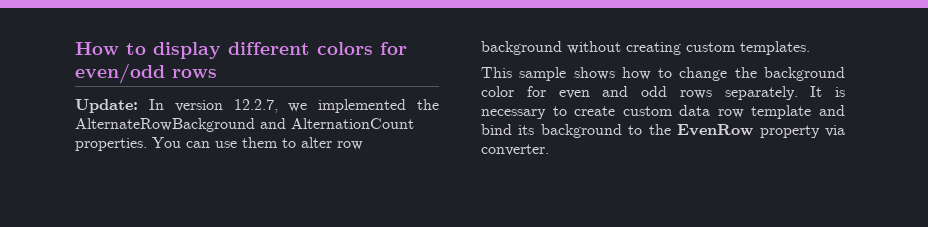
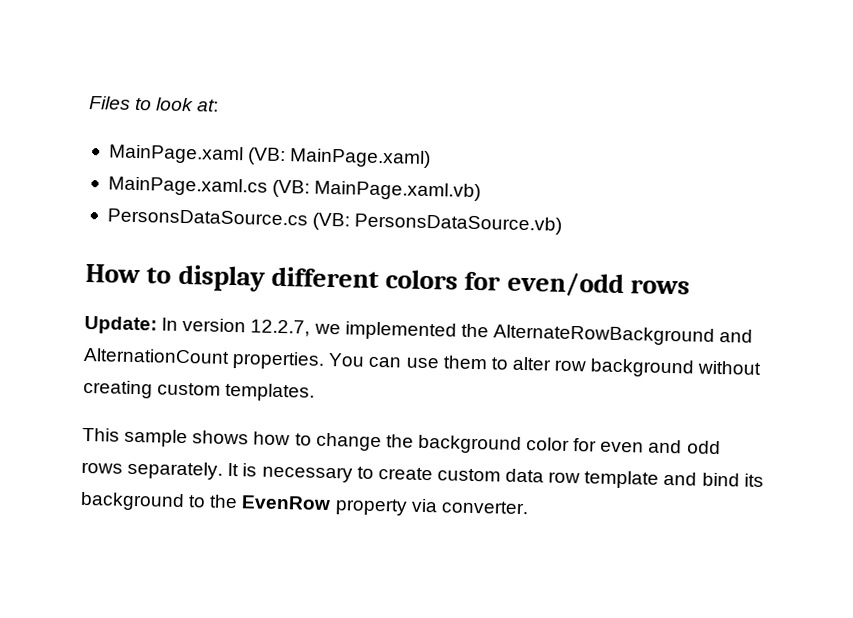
+ Files to look at:
+ MainPage.xaml (VB: MainPage.xaml)
+ MainPage.xaml.cs (VB: MainPage.xaml.vb)
+ PersonsDataSource.cs (VB: PersonsDataSource.vb)

